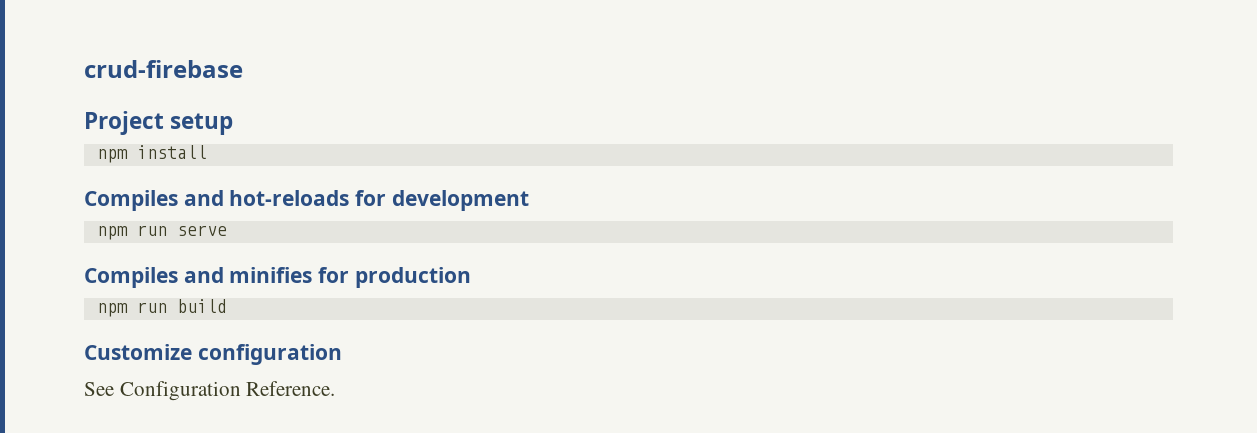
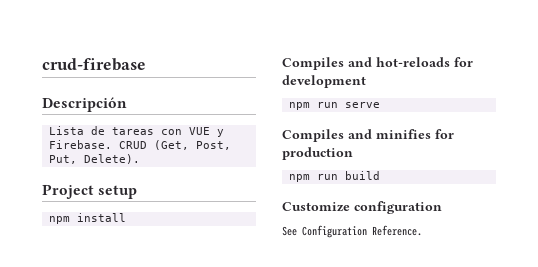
+ Descripción
+ Lista de tareas con VUE y Firebase. CRUD (Get, Post, Put, Delete).

